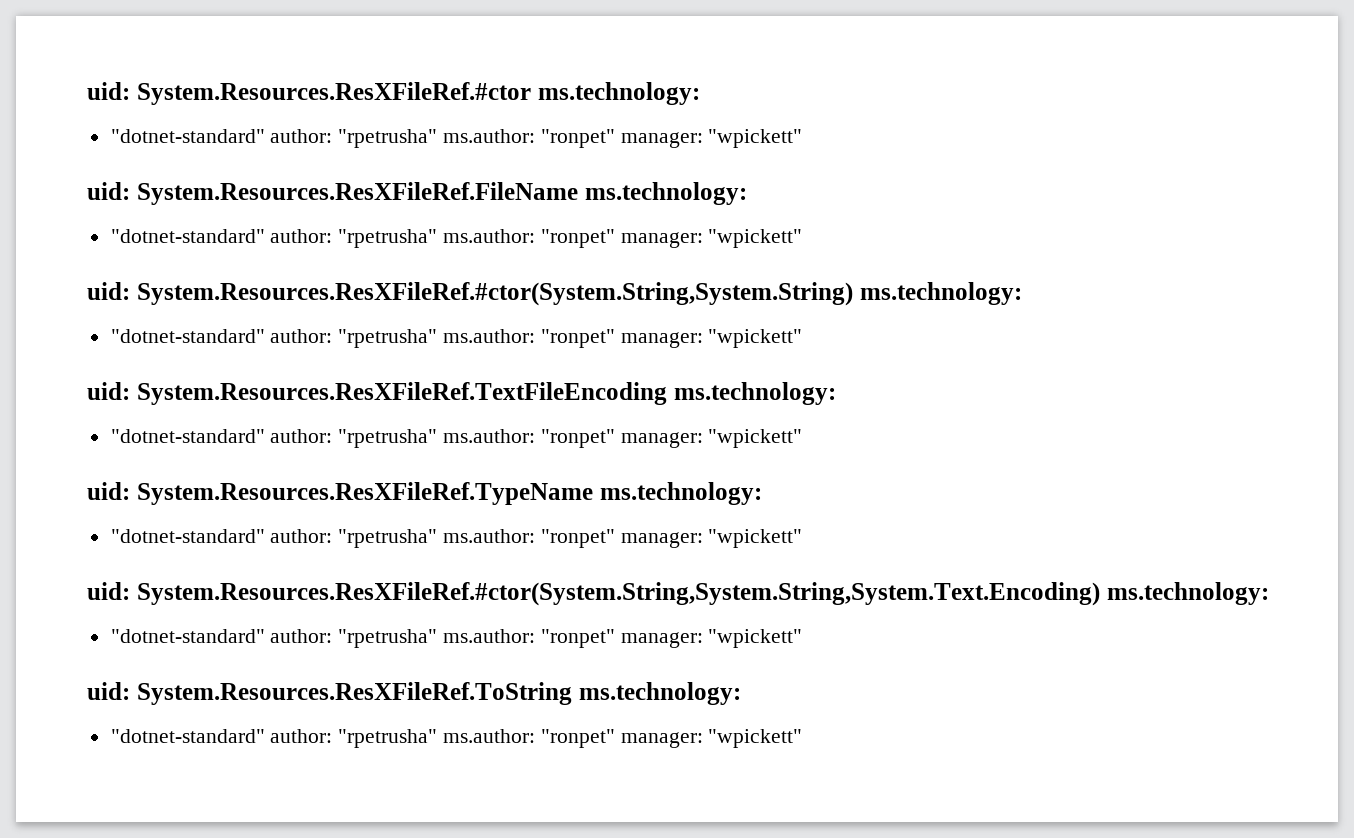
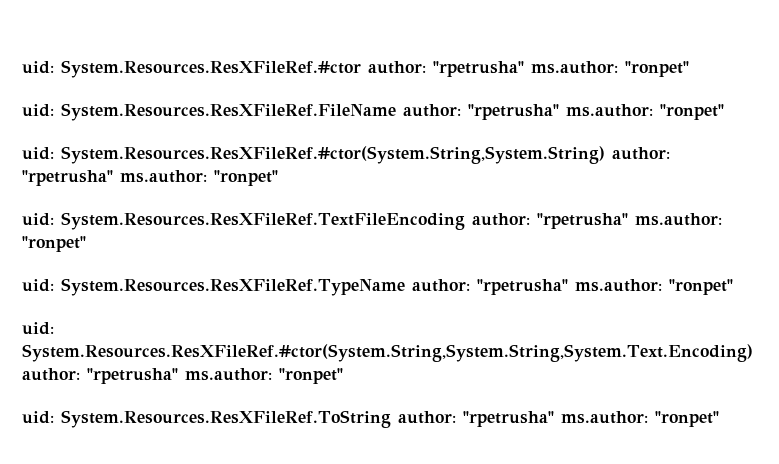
- uid: System.Resources.ResXFileRef.#ctor ms.technology:
- "dotnet-standard" author: "rpetrusha" ms.author: "ronpet" manager: "wpickett"
+ uid: System.Resources.ResXFileRef.#ctor author: "rpetrusha" ms.author: "ronpet"
- uid: System.Resources.ResXFileRef.FileName ms.technology:
- "dotnet-standard" author: "rpetrusha" ms.author: "ronpet" manager: "wpickett"
+ uid: System.Resources.ResXFileRef.FileName author: "rpetrusha" ms.author: "ronpet"
- uid: System.Resources.ResXFileRef.#ctor(System.String,System.String) ms.technology:
- "dotnet-standard" author: "rpetrusha" ms.author: "ronpet" manager: "wpickett"
+ uid: System.Resources.ResXFileRef.#ctor(System.String,System.String) author: "rpetrusha" ms.author: "ronpet"
- uid: System.Resources.ResXFileRef.TextFileEncoding ms.technology:
- "dotnet-standard" author: "rpetrusha" ms.author: "ronpet" manager: "wpickett"
+ uid: System.Resources.ResXFileRef.TextFileEncoding author: "rpetrusha" ms.author: "ronpet"
- uid: System.Resources.ResXFileRef.TypeName ms.technology:
- "dotnet-standard" author: "rpetrusha" ms.author: "ronpet" manager: "wpickett"
+ uid: System.Resources.ResXFileRef.TypeName author: "rpetrusha" ms.author: "ronpet"
- uid: System.Resources.ResXFileRef.#ctor(System.String,System.String,System.Text.Encoding) ms.technology:
- "dotnet-standard" author: "rpetrusha" ms.author: "ronpet" manager: "wpickett"
+ uid: System.Resources.ResXFileRef.#ctor(System.String,System.String,System.Text.Encoding) author: "rpetrusha" ms.author: "ronpet"
- uid: System.Resources.ResXFileRef.ToString ms.technology:
- "dotnet-standard" author: "rpetrusha" ms.author: "ronpet" manager: "wpickett"
+ uid: System.Resources.ResXFileRef.ToString author: "rpetrusha" ms.author: "ronpet"

